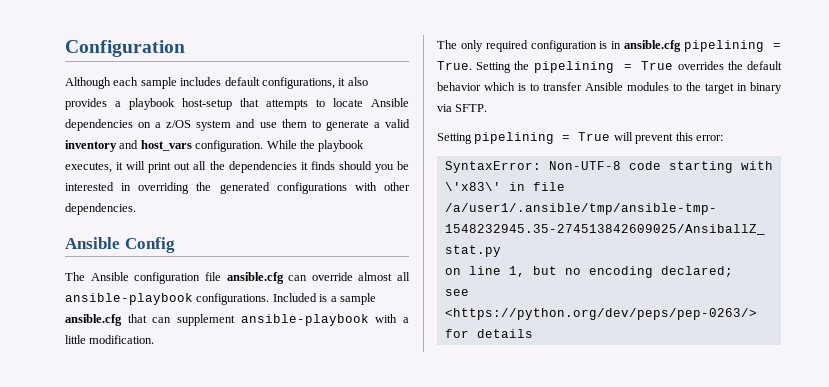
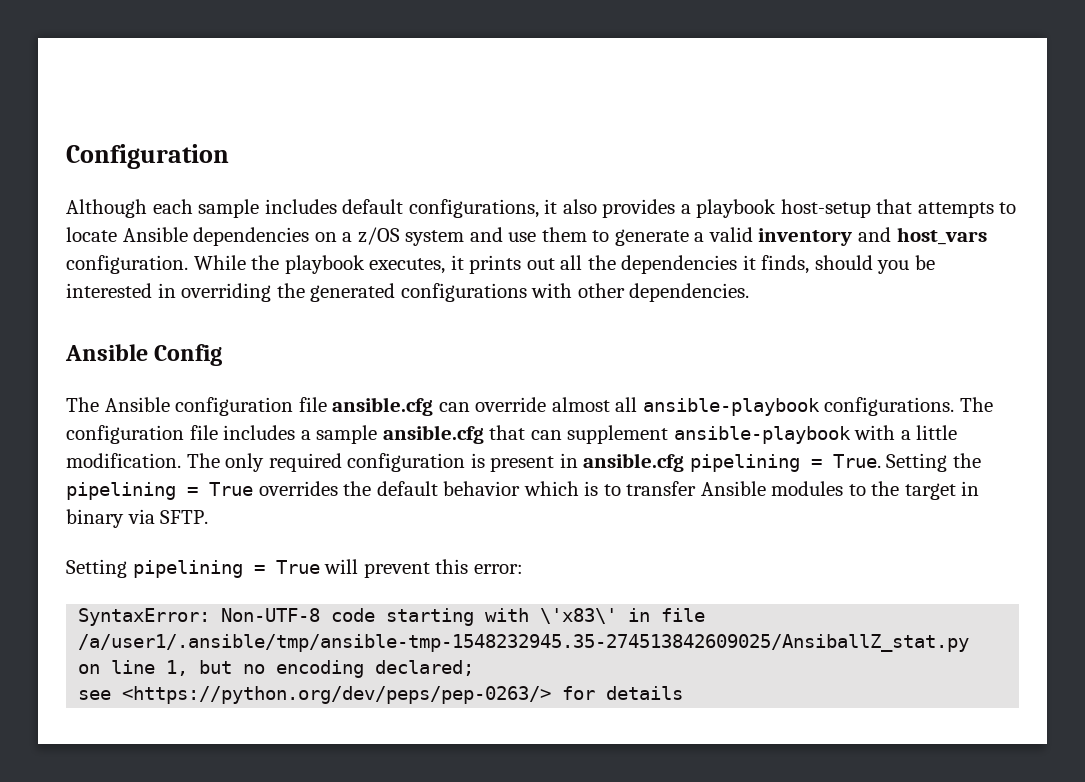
- While the playbook executes, it will print out all the dependencies it finds should you be interested in overriding the generated configurations with other dependencies.
+ While the playbook executes, it prints out all the dependencies it finds, should you be interested in overriding the generated configurations with other dependencies.
- Included is a sample ansible.cfg that can supplement ansible-playbook with a little modification.
- The only required configuration is in ansible.cfg pipelining = True.
+ The configuration file includes a sample ansible.cfg that can supplement ansible-playbook with a little modification. The only required configuration is present in ansible.cfg pipelining = True.

